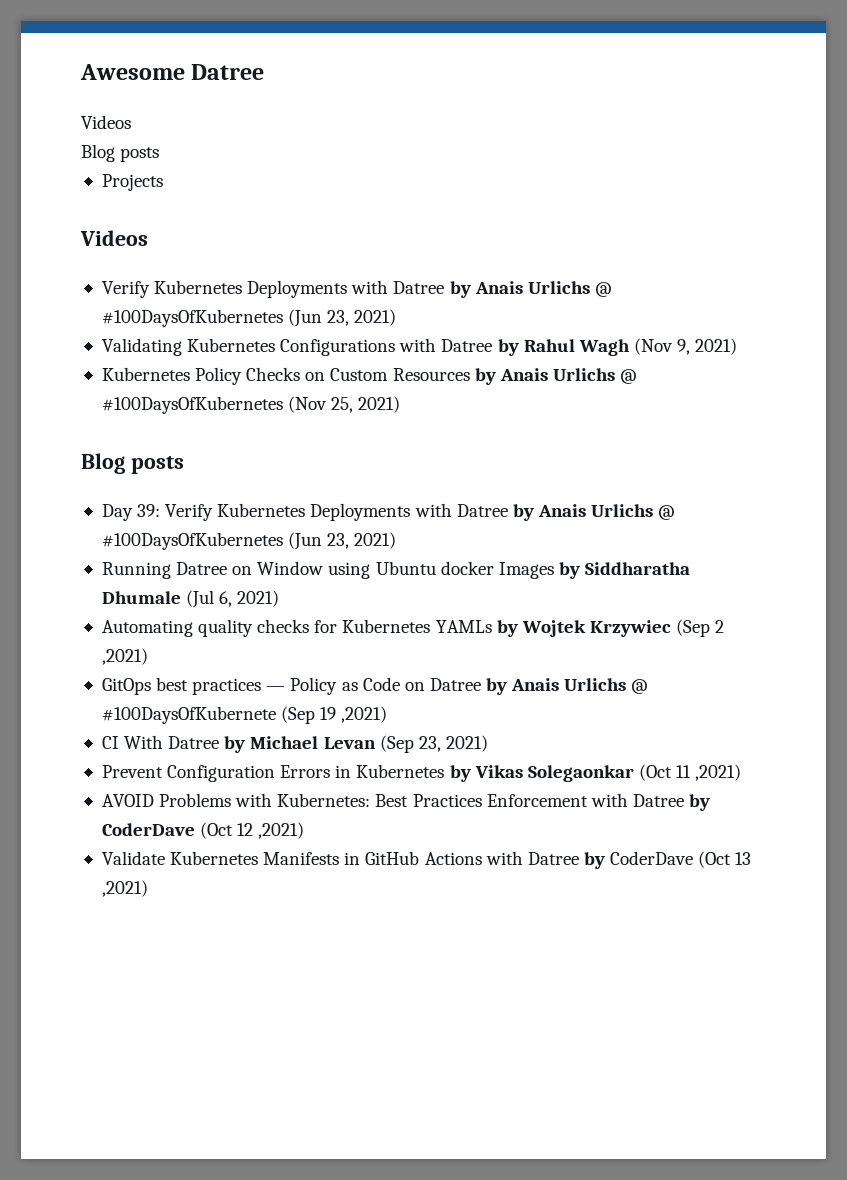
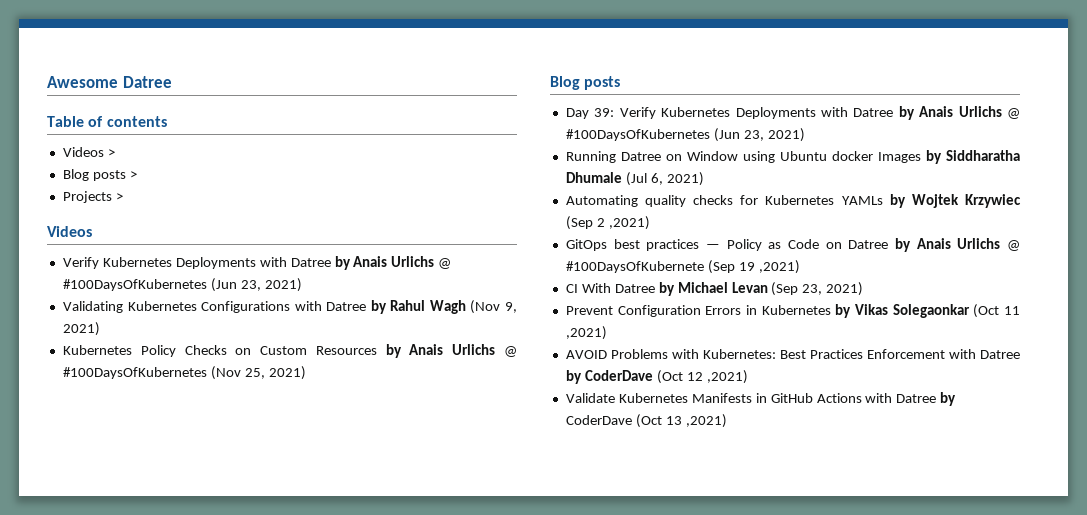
  Awesome Datree
- Videos
- Blog posts
+ Table of contents
+ Videos >
+ Blog posts >
- Projects
+ Projects >

